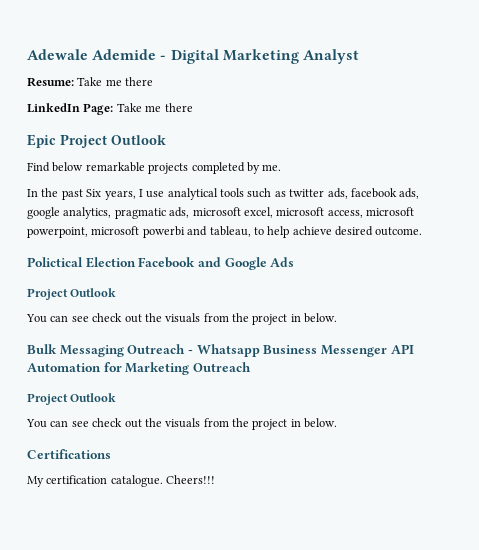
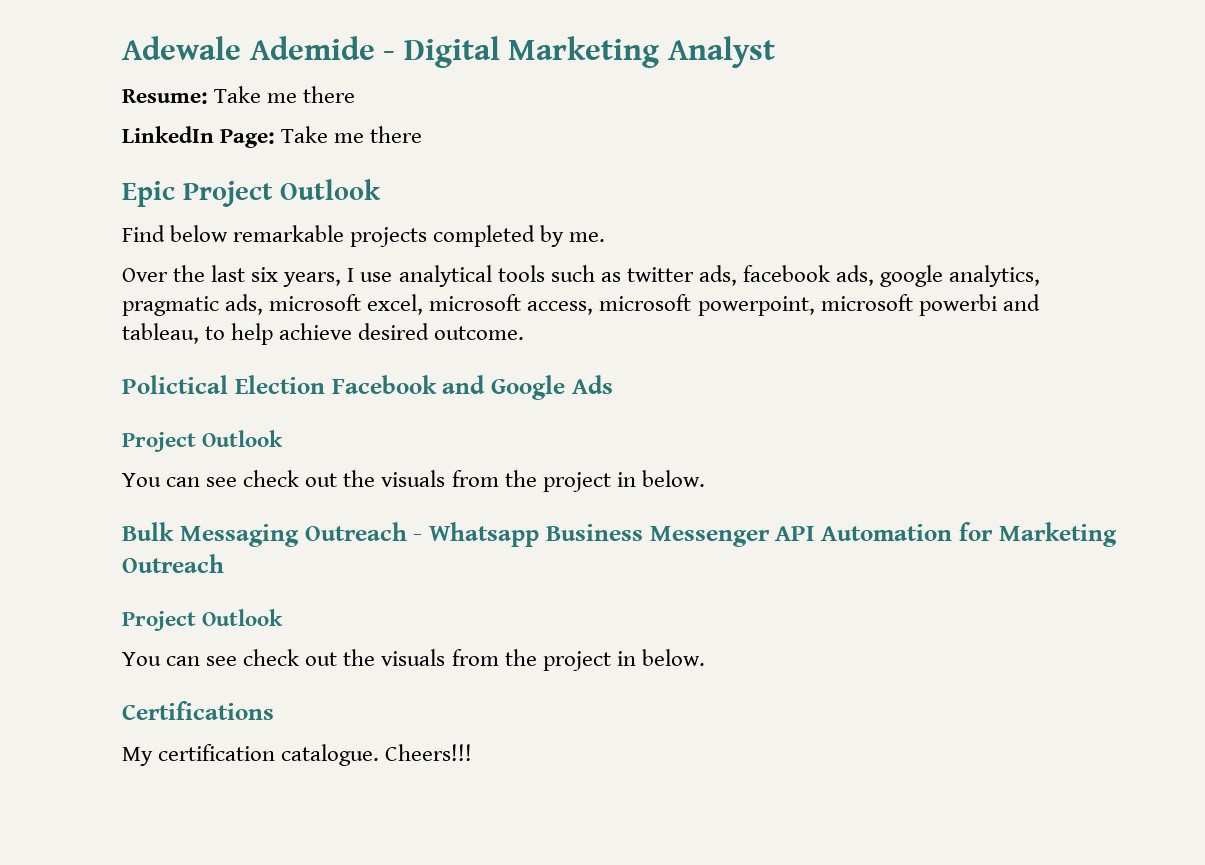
- In the past Six years, I use analytical tools such as twitter ads, facebook ads, google analytics, pragmatic ads, microsoft excel, microsoft access, microsoft powerpoint, microsoft powerbi and tableau, to help achieve desired outcome.
+ Over the last six years, I use analytical tools such as twitter ads, facebook ads, google analytics, pragmatic ads, microsoft excel, microsoft access, microsoft powerpoint, microsoft powerbi and tableau, to help achieve desired outcome.

